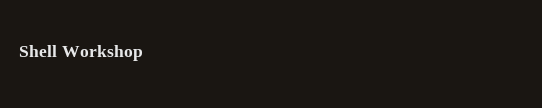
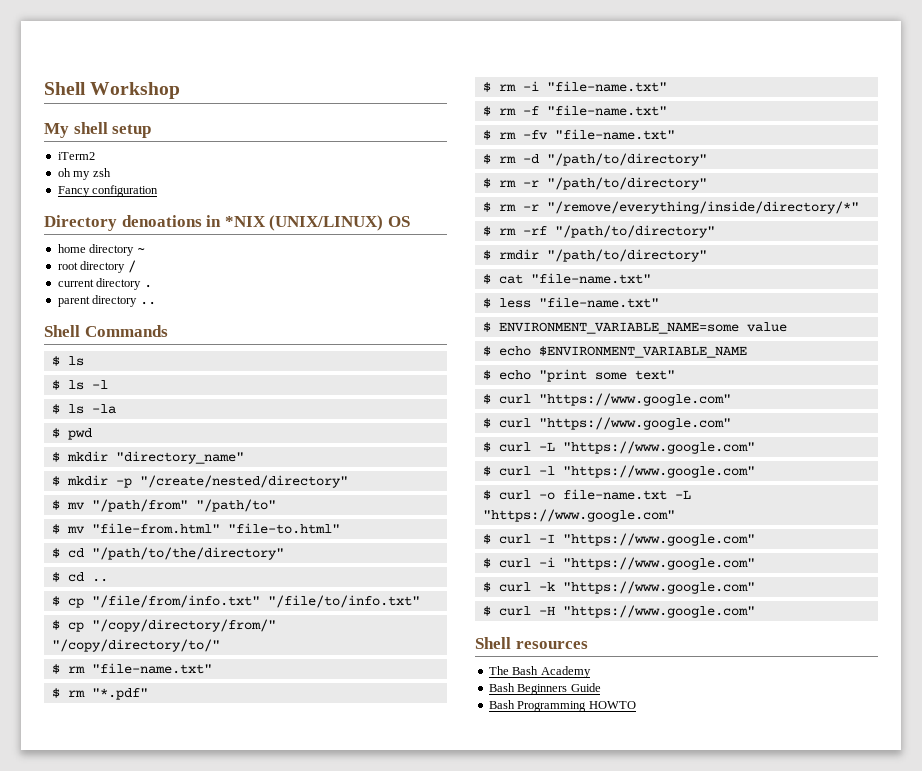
+ My shell setup
+ iTerm2
+ oh my zsh
+ Fancy configuration
+ Directory denoations in *NIX (UNIX/LINUX) OS
+ home directory ~
+ root directory /
+ current directory .
+ parent directory ..
+ Shell Commands
+ $ ls
+ $ ls -l
+ $ ls -la
+ $ pwd
+ $ mkdir "directory_name"
+ $ mkdir -p "/create/nested/directory"
+ $ mv "/path/from" "/path/to"
+ $ mv "file-from.html" "file-to.html"
+ $ cd "/path/to/the/directory"
+ $ cd ..
+ $ cp "/file/from/info.txt" "/file/to/info.txt"
+ $ cp "/copy/directory/from/" "/copy/directory/to/"
+ $ rm "file-name.txt"
+ $ rm "*.pdf"
+ $ rm -i "file-name.txt"
+ $ rm -f "file-name.txt"
+ $ rm -fv "file-name.txt"
+ $ rm -d "/path/to/directory"
+ $ rm -r "/path/to/directory"
+ $ rm -r "/remove/everything/inside/directory/*"
+ $ rm -rf "/path/to/directory"
+ $ rmdir "/path/to/directory"
+ $ cat "file-name.txt"
+ $ less "file-name.txt"
+ $ ENVIRONMENT_VARIABLE_NAME=some value
+ $ echo $ENVIRONMENT_VARIABLE_NAME
+ $ echo "print some text"
+ $ curl "https://www.google.com"
+ $ curl "https://www.google.com"
+ $ curl -L "https://www.google.com"
+ $ curl -l "https://www.google.com"
+ $ curl -o file-name.txt -L "https://www.google.com"
+ $ curl -I "https://www.google.com"
+ $ curl -i "https://www.google.com"
+ $ curl -k "https://www.google.com"
+ $ curl -H "https://www.google.com"
+ Shell resources
+ The Bash Academy
+ Bash Beginners Guide
+ Bash Programming HOWTO

